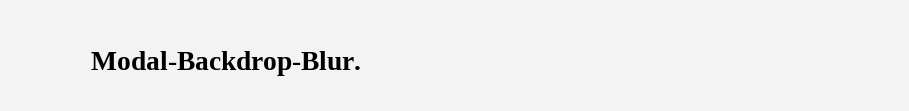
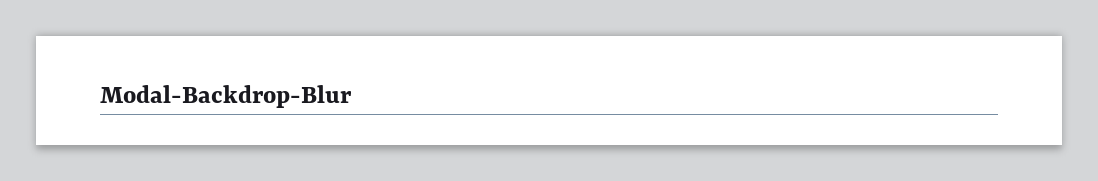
- Modal-Backdrop-Blur.
+ Modal-Backdrop-Blur

